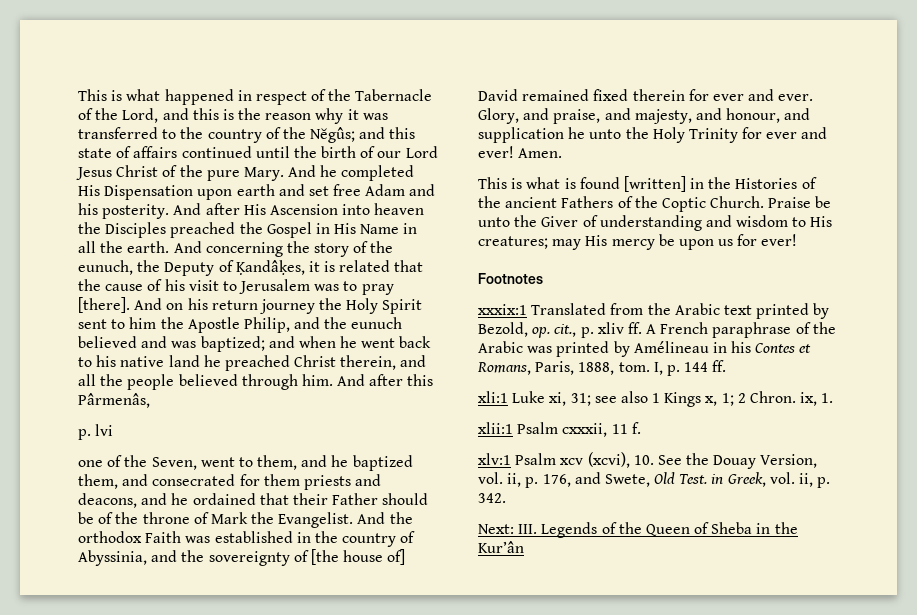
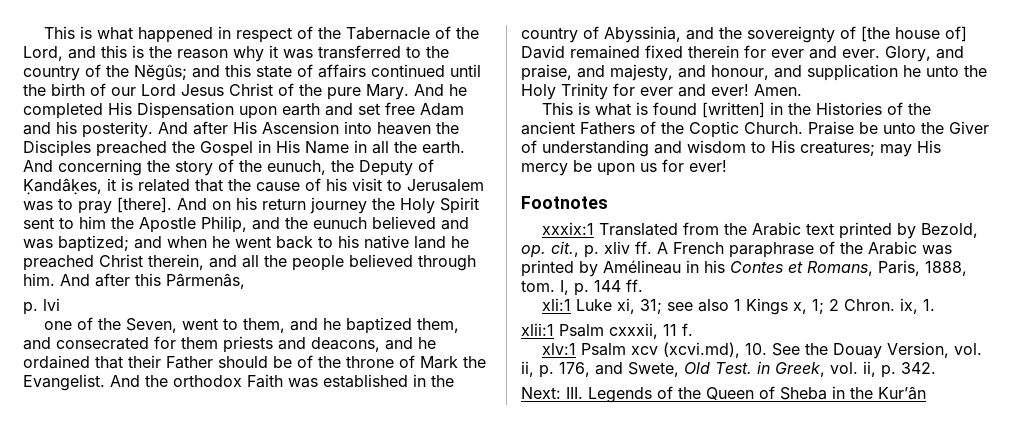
- xlv:1 Psalm xcv (xcvi), 10. See the Douay Version, vol. ii, p. 176, and Swete, Old Test. in Greek, vol. ii, p. 342.
+ xlv:1 Psalm xcv (xcvi.md), 10. See the Douay Version, vol. ii, p. 176, and Swete, Old Test. in Greek, vol. ii, p. 342.

